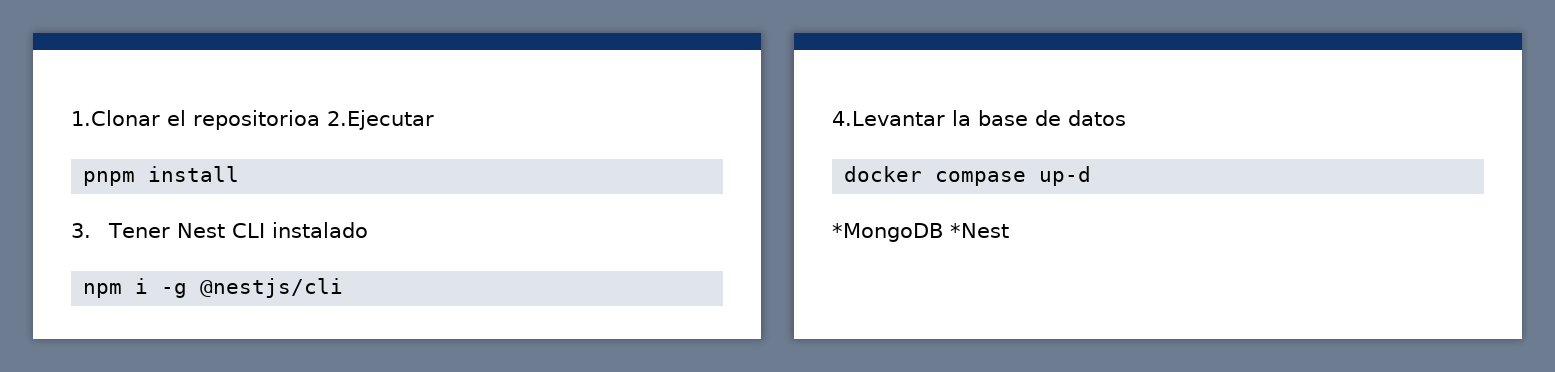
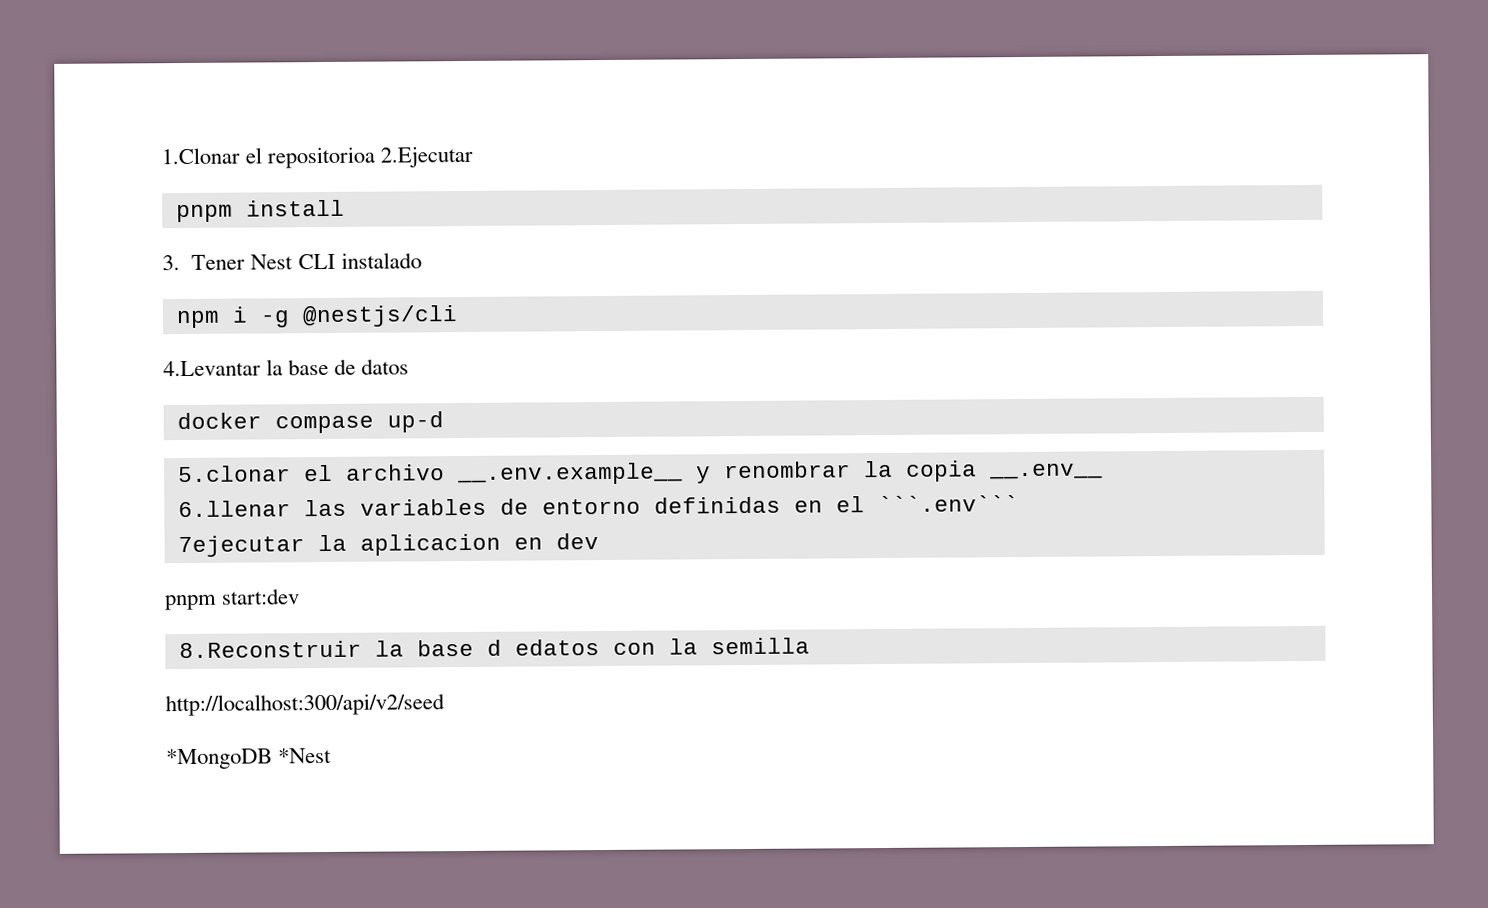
+ 5.clonar el archivo __.env.example__ y renombrar la copia __.env__
+ 6.llenar las variables de entorno definidas en el ```.env```
+ 7ejecutar la aplicacion en dev
+ pnpm start:dev
+ 8.Reconstruir la base d edatos con la semilla
+ http://localhost:300/api/v2/seed

